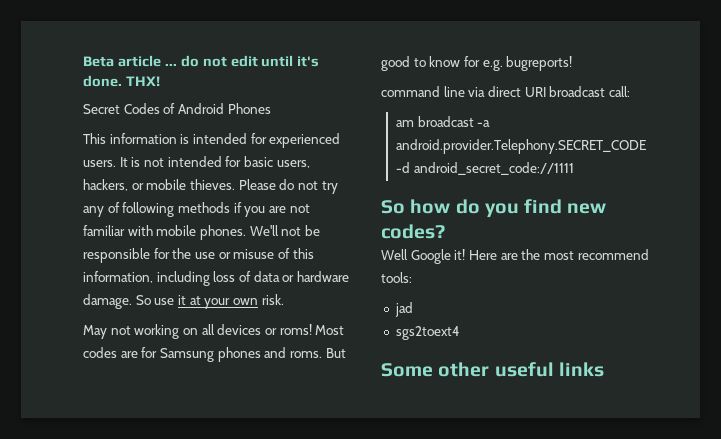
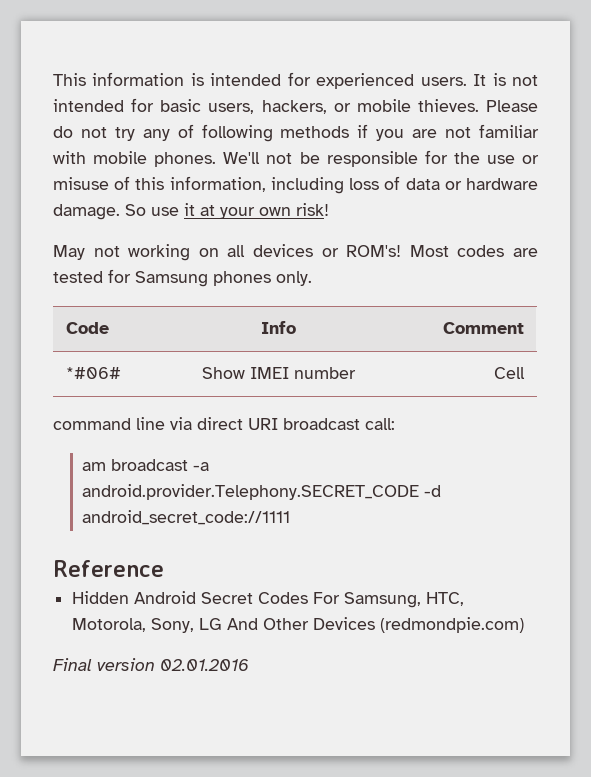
- Beta article ... do not edit until it's done. THX!
- Secret Codes of Android Phones
- So use it at your own risk.
+ So use it at your own risk!
- May not working on all devices or roms!
+ May not working on all devices or ROM's!
- Most codes are for Samsung phones and roms. But good to know for e.g. bugreports!
+ Most codes are tested for Samsung phones only.
+ Code | Info | Comment
+ *#06# | Show IMEI number | Cell
- So how do you find new codes?
- Well Google it! Here are the most recommend tools:
- jad
- sgs2toext4
- Some other useful links
+ Reference
+ Hidden Android Secret Codes For Samsung, HTC, Motorola, Sony, LG And Other Devices (redmondpie.com)
+ Final version 02.01.2016

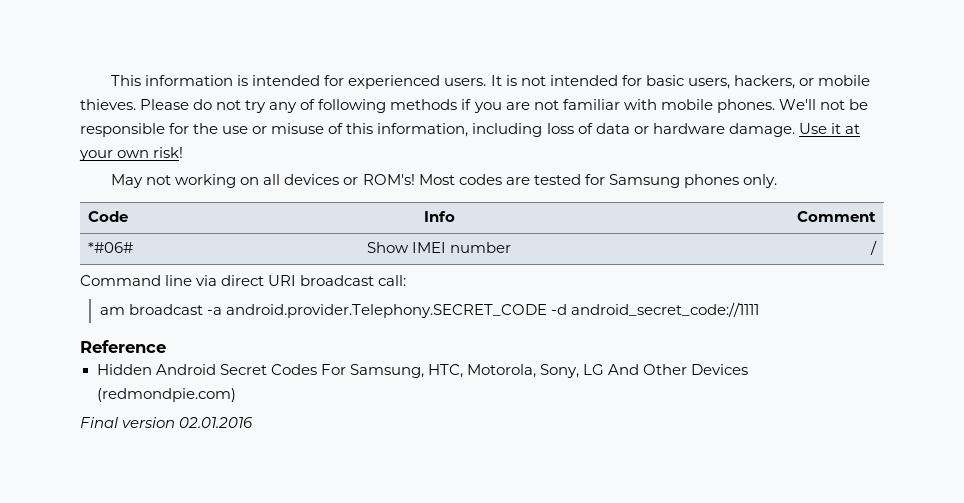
- So use it at your own risk!
+ Use it at your own risk!
- *#06# | Show IMEI number | Cell
- command line via direct URI broadcast call:
+ *#06# | Show IMEI number | /
+ Command line via direct URI broadcast call:

